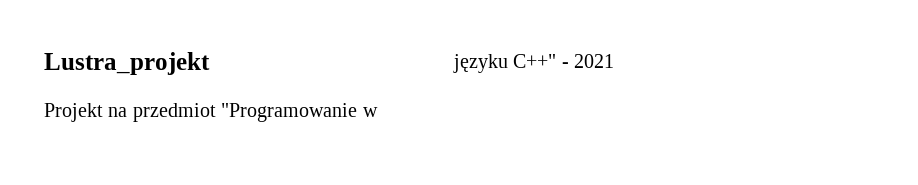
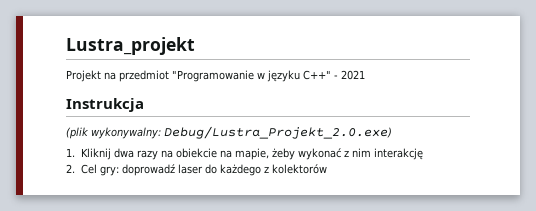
+ Instrukcja
+ (plik wykonywalny: Debug/Lustra_Projekt_2.0.exe)
+ 1. Kliknij dwa razy na obiekcie na mapie, żeby wykonać z nim interakcję
+ 2. Cel gry: doprowadź laser do każdego z kolektorów

